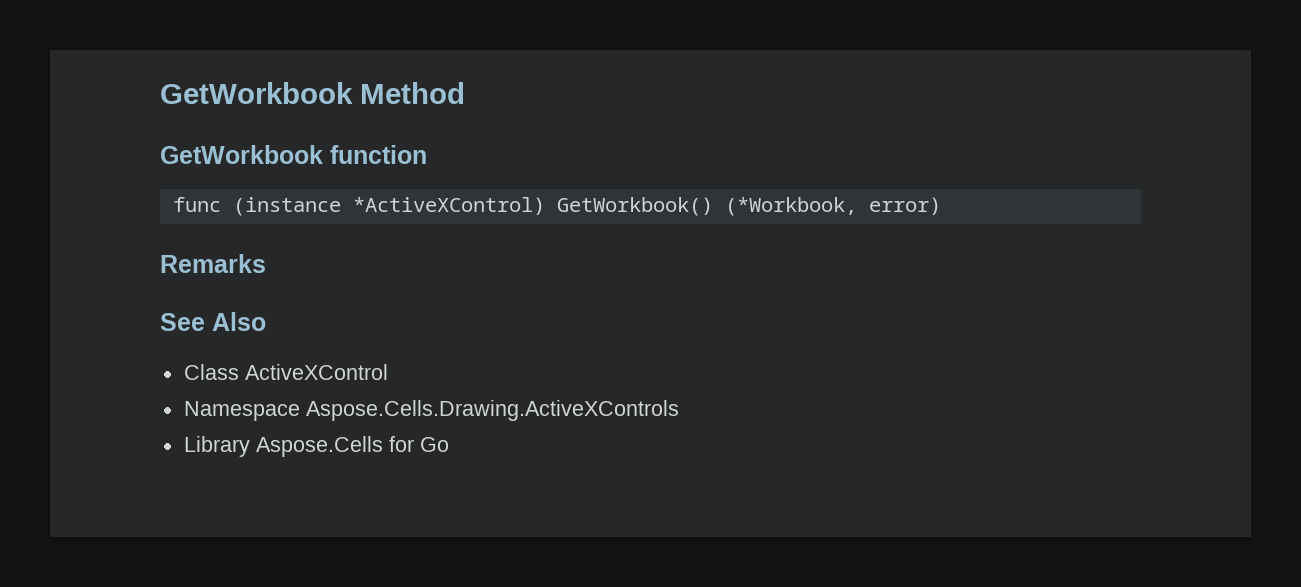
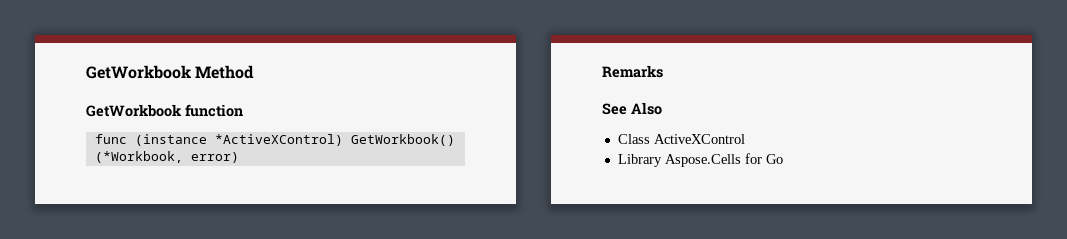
- Namespace Aspose.Cells.Drawing.ActiveXControls

